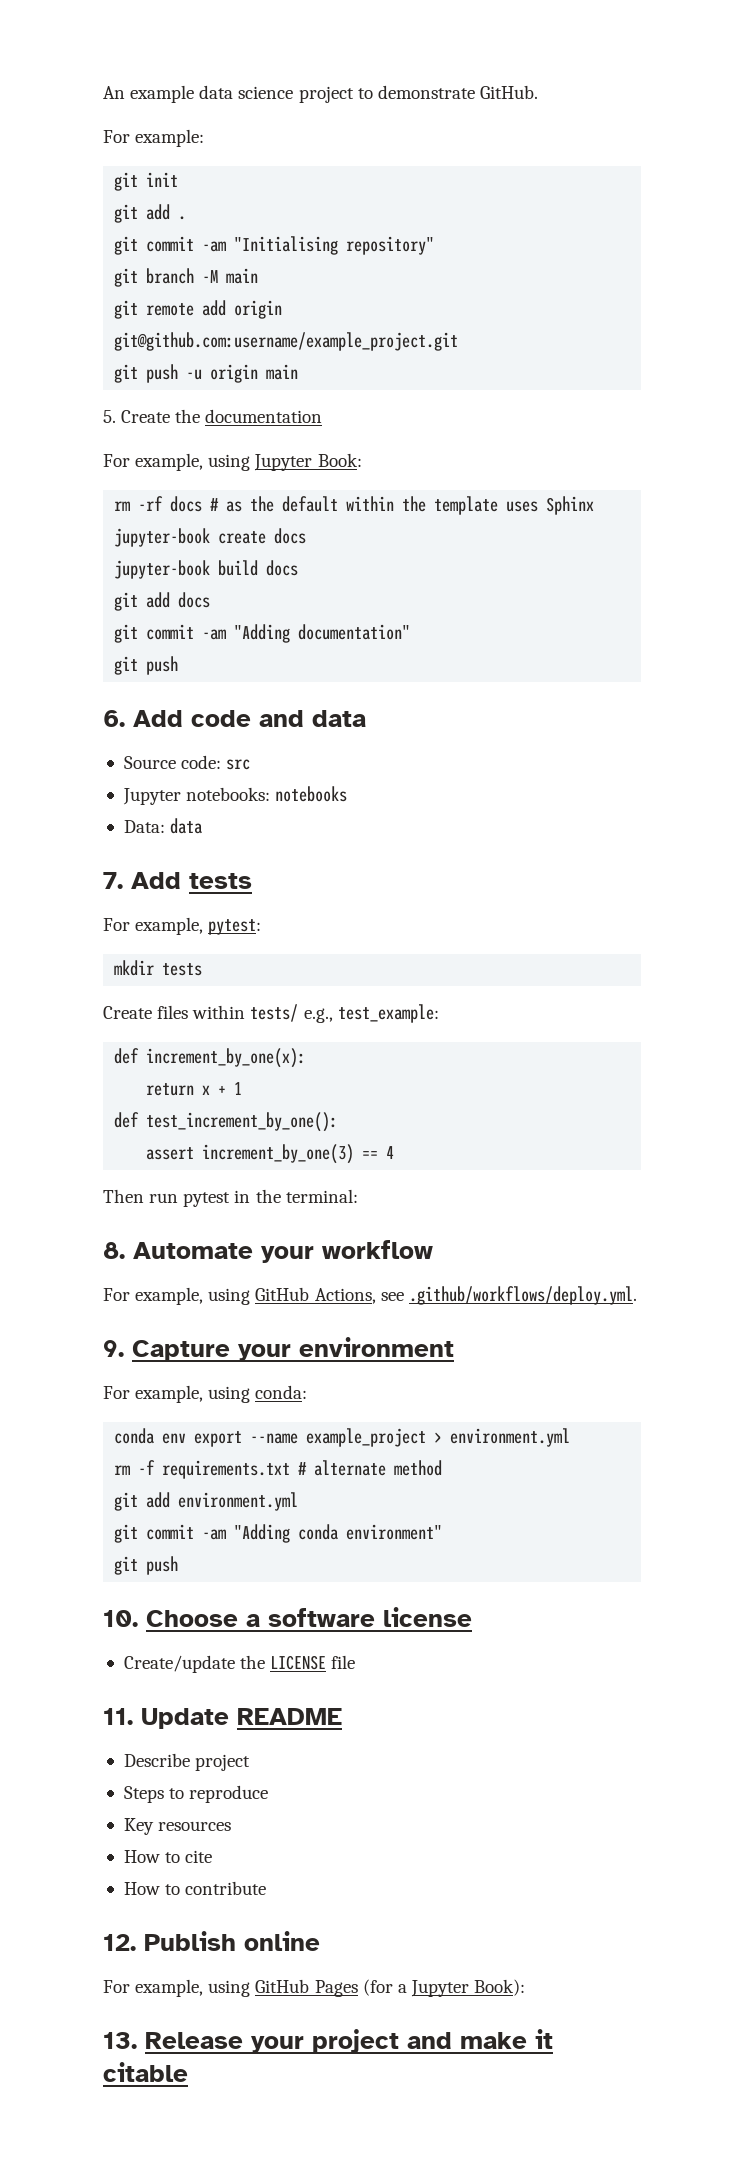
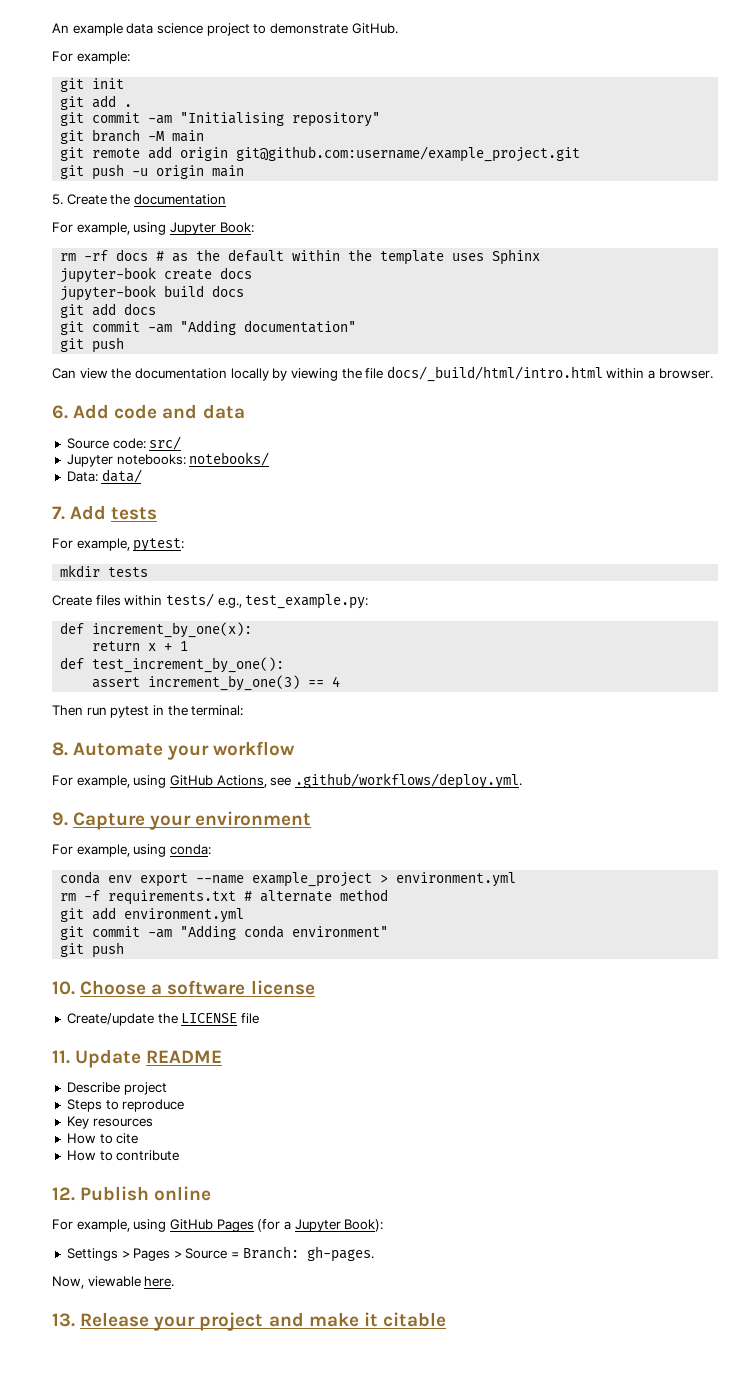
+ Can view the documentation locally by viewing the file docs/_build/html/intro.html within a browser.
- Source code: src
+ Source code: src/
- Jupyter notebooks: notebooks
+ Jupyter notebooks: notebooks/
- Data: data
+ Data: data/
- Create files within tests/ e.g., test_example:
+ Create files within tests/ e.g., test_example.py:
+ Settings > Pages > Source = Branch: gh-pages.
+ Now, viewable here.

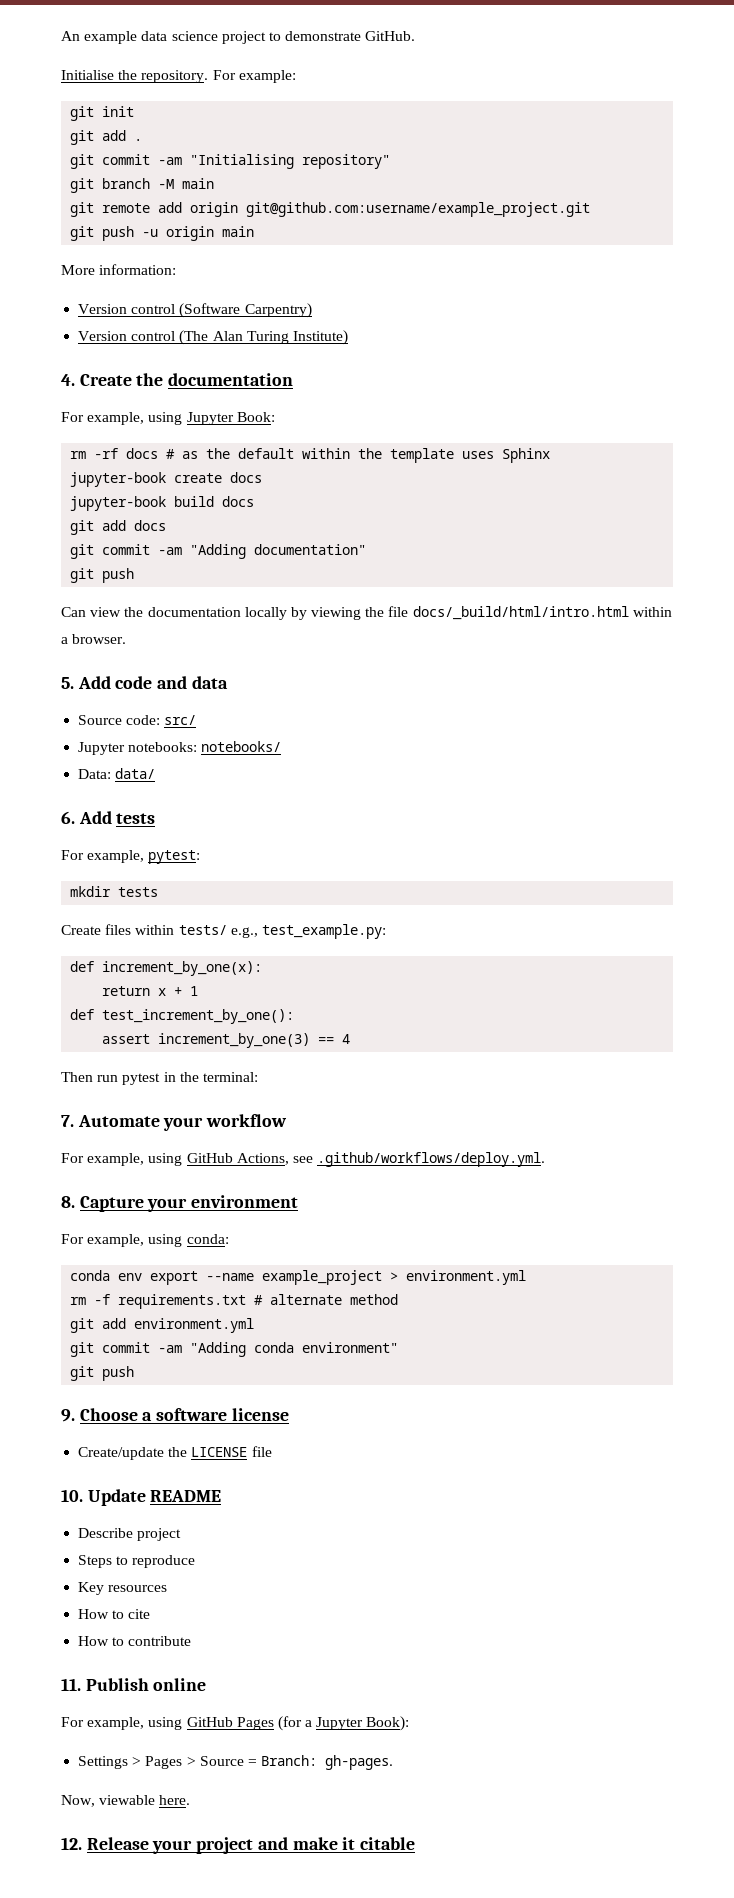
+ Initialise the repository.
- 5. Create the documentation
+ More information:
+ Version control (Software Carpentry)
+ Version control (The Alan Turing Institute)
+ 4. Create the documentation
- 6. Add code and data
+ 5. Add code and data
- 7. Add tests
+ 6. Add tests
- 8. Automate your workflow
+ 7. Automate your workflow
- 9. Capture your environment
+ 8. Capture your environment
- 10. Choose a software license
+ 9. Choose a software license
- 11. Update README
+ 10. Update README
- 12. Publish online
+ 11. Publish online
- 13. Release your project and make it citable
+ 12. Release your project and make it citable

